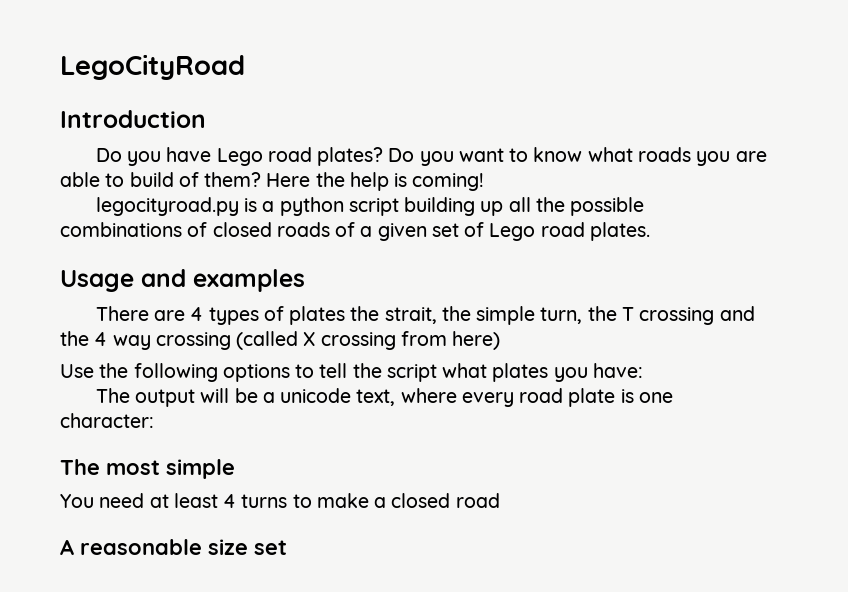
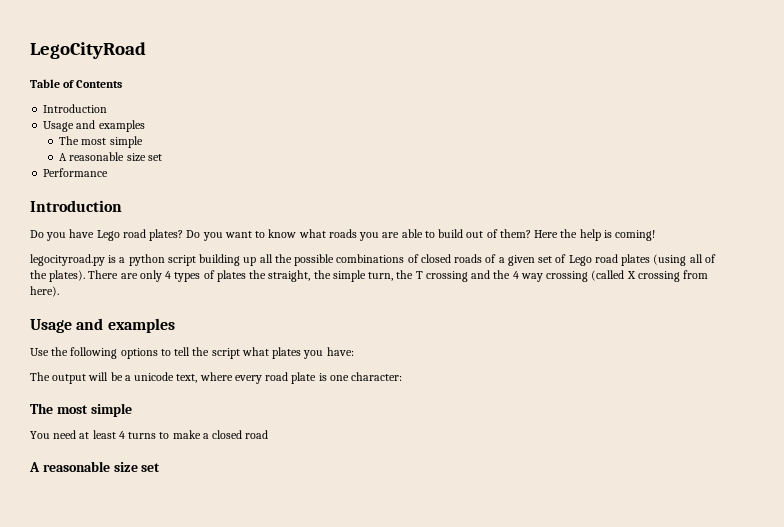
+ Table of Contents
+ Introduction
+ Usage and examples
+ The most simple
+ A reasonable size set
+ Performance
- Do you want to know what roads you are able to build of them?
+ Do you want to know what roads you are able to build out of them?
- legocityroad.py is a python script building up all the possible combinations of closed roads of a given set of Lego road plates.
+ legocityroad.py is a python script building up all the possible combinations of closed roads of a given set of Lego road plates (using all of the plates). There are only 4 types of plates the straight, the simple turn, the T crossing and the 4 way crossing (called X crossing from here).
  Usage and examples
- There are 4 types of plates the strait, the simple turn, the T crossing and the 4 way crossing (called X crossing from here)

